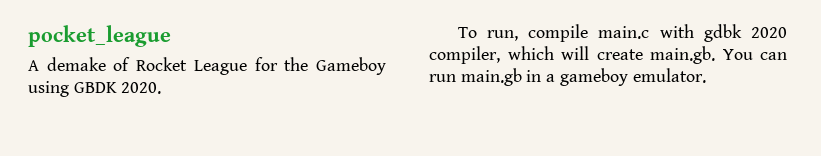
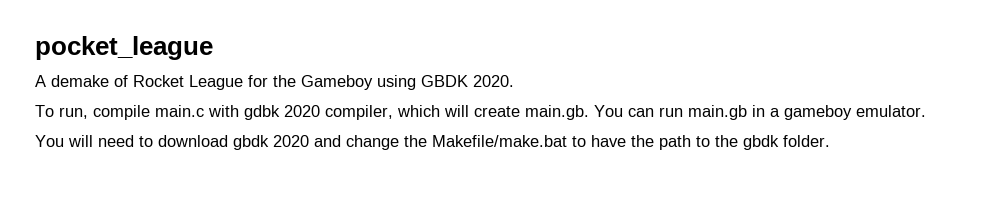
+ You will need to download gbdk 2020 and change the Makefile/make.bat to have the path to the gbdk folder.

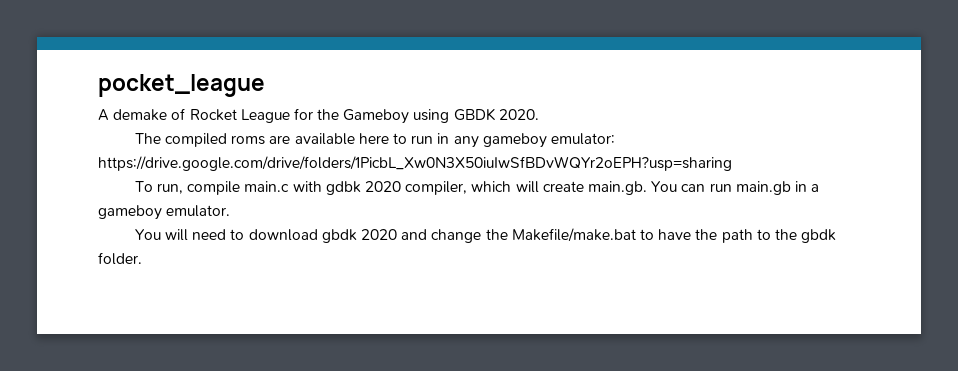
+ The compiled roms are available here to run in any gameboy emulator: https://drive.google.com/drive/folders/1PicbL_Xw0N3X50iuIwSfBDvWQYr2oEPH?usp=sharing

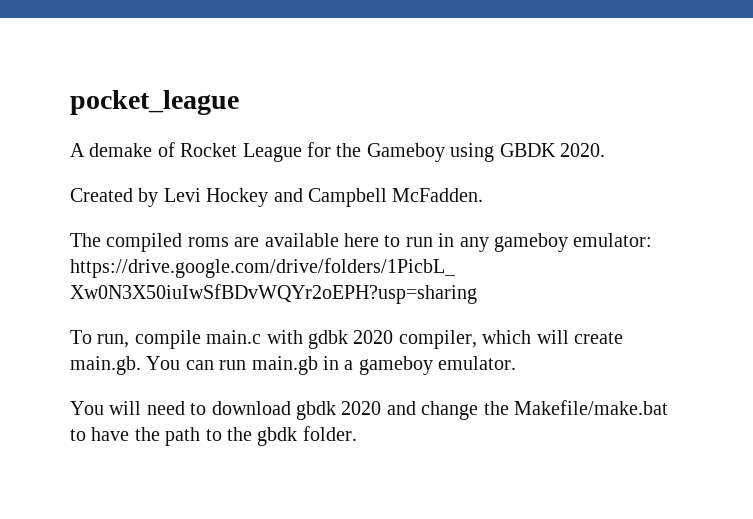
+ Created by Levi Hockey and Campbell McFadden.

